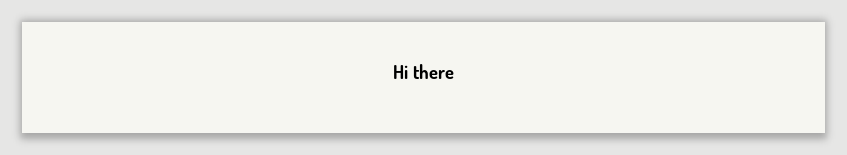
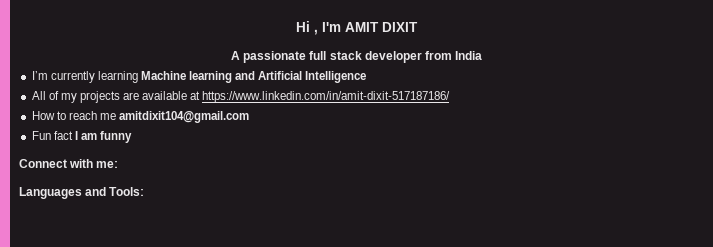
- Hi there
+ Hi , I'm AMIT DIXIT
+ A passionate full stack developer from India
+ I’m currently learning Machine learning and Artificial Intelligence
+ All of my projects are available at https://www.linkedin.com/in/amit-dixit-517187186/
+ How to reach me amitdixit104@gmail.com
+ Fun fact I am funny
+ Connect with me:
+ Languages and Tools:

